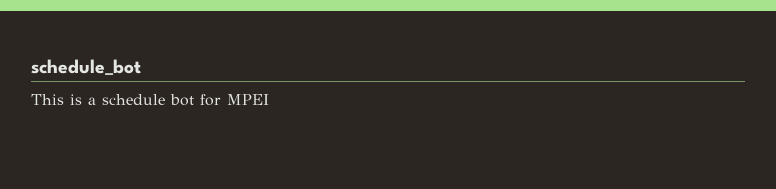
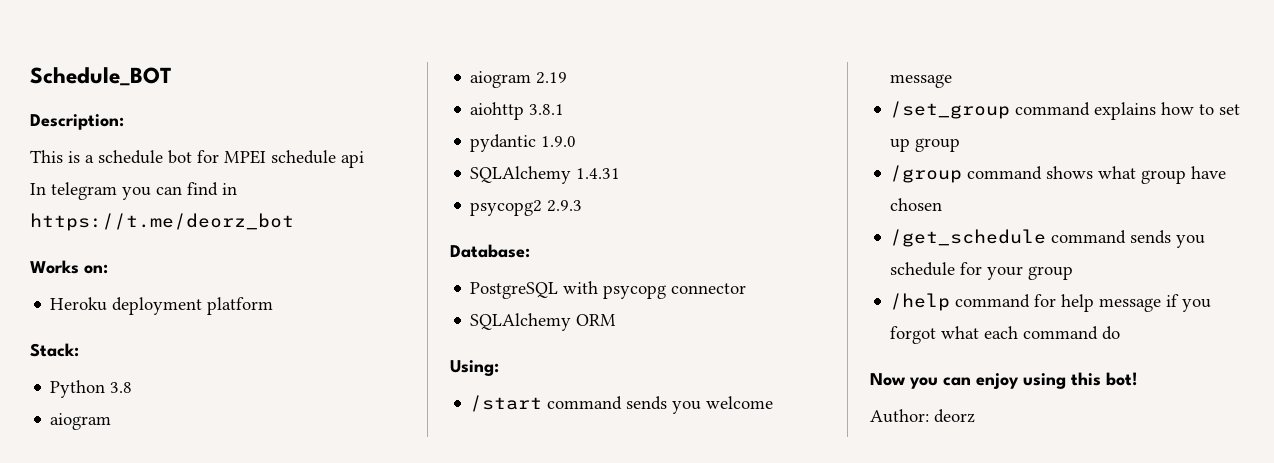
- schedule_bot
+ Schedule_BOT
+ Description:
- This is a schedule bot for MPEI
+ This is a schedule bot for MPEI schedule api
+ In telegram you can find in https://t.me/deorz_bot
+ Works on:
+ Heroku deployment platform
+ Stack:
+ Python 3.8
+ aiogram
+ aiogram 2.19
+ aiohttp 3.8.1
+ pydantic 1.9.0
+ SQLAlchemy 1.4.31
+ psycopg2 2.9.3
+ Database:
+ PostgreSQL with psycopg connector
+ SQLAlchemy ORM
+ Using:
+ /start command sends you welcome message
+ /set_group command explains how to set up group
+ /group command shows what group have chosen
+ /get_schedule command sends you schedule for your group
+ /help command for help message if you forgot what each command do
+ Now you can enjoy using this bot!
+ Author: deorz

